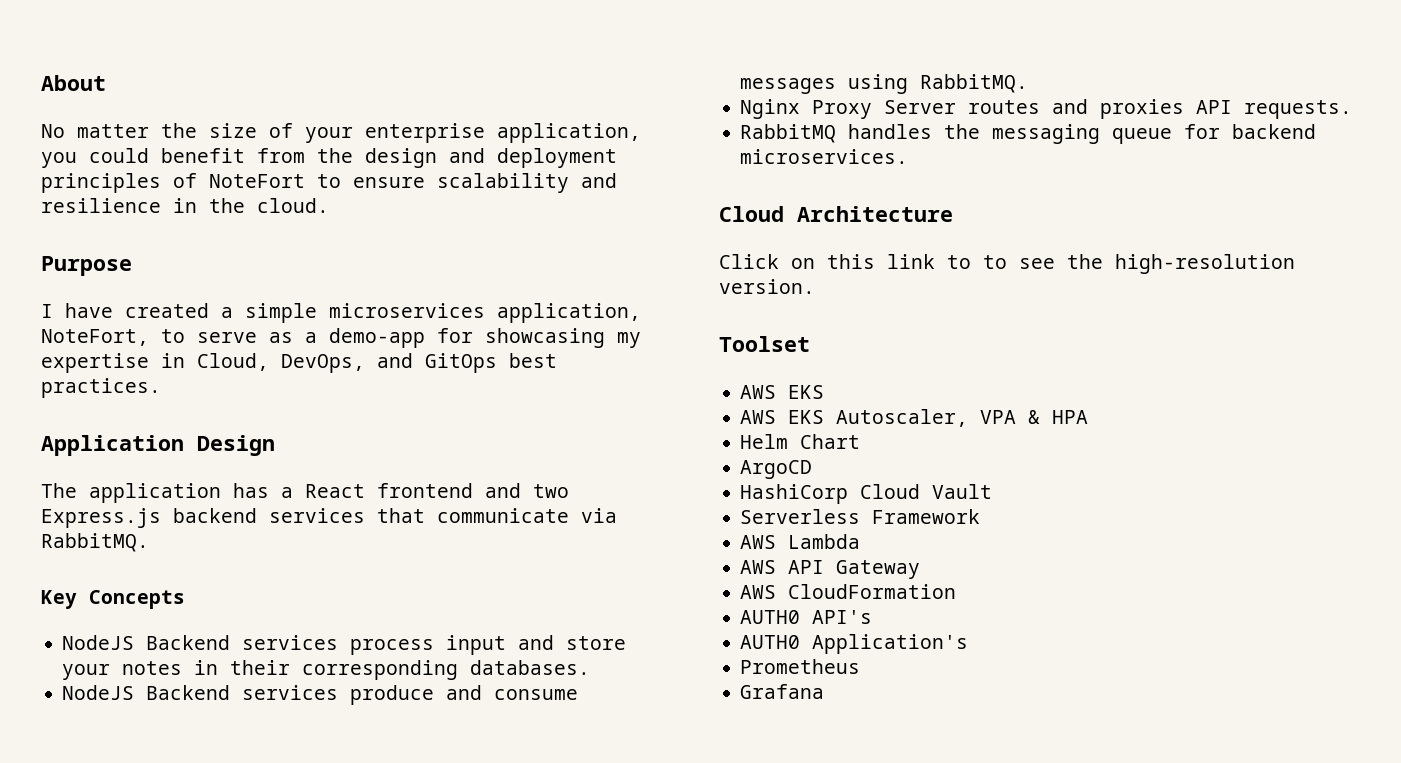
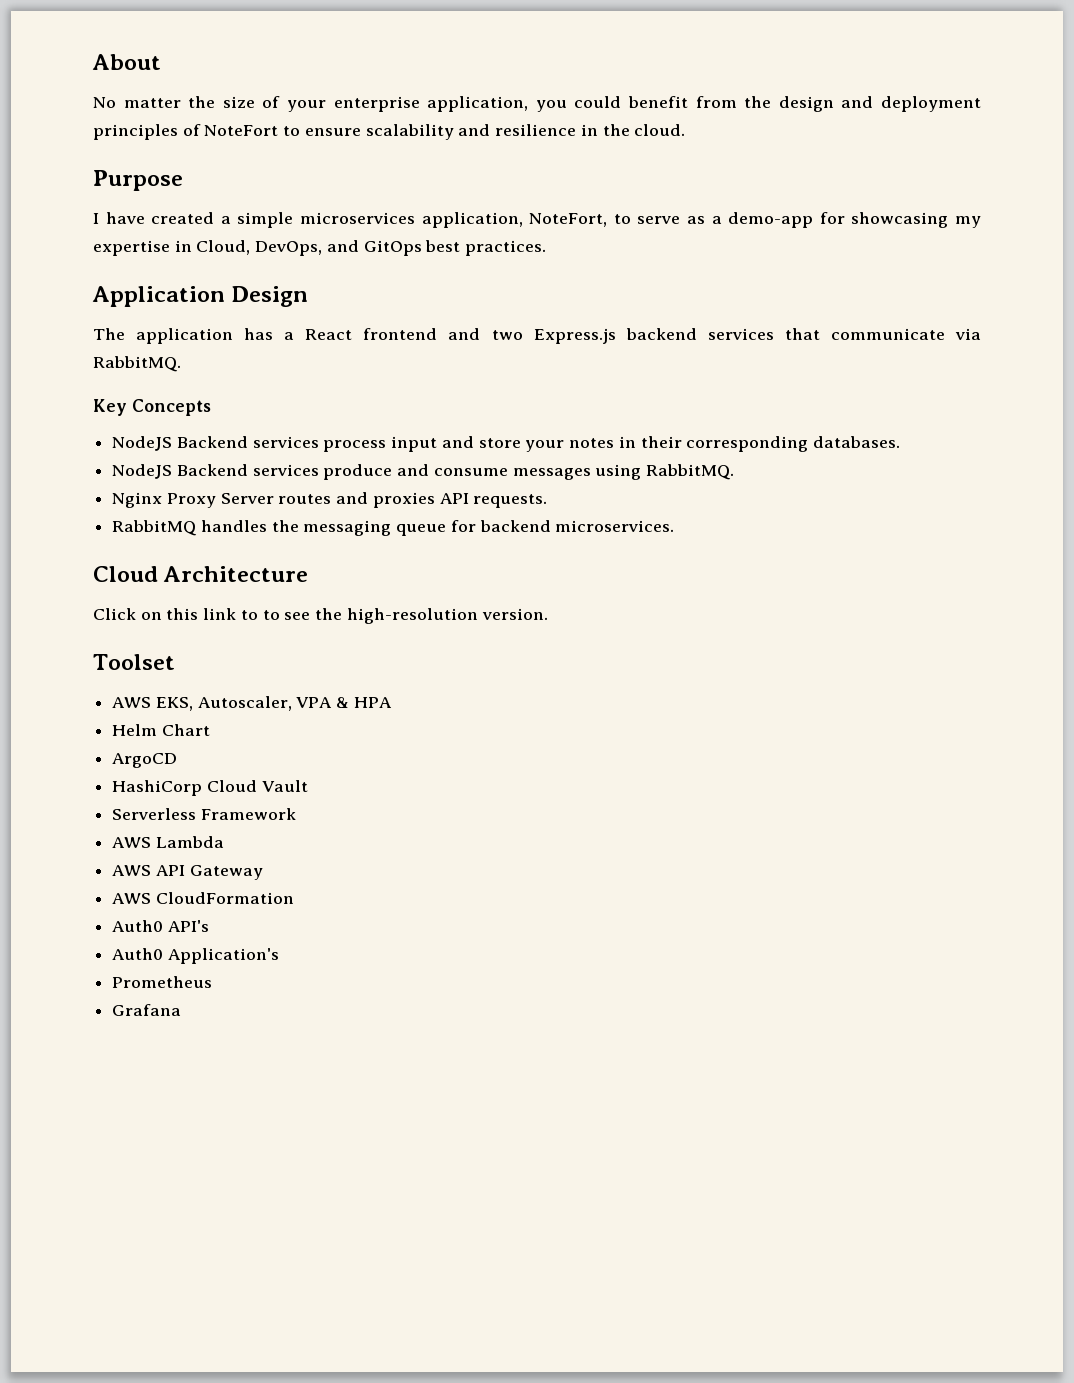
  Toolset
- AWS EKS
- AWS EKS Autoscaler, VPA & HPA
+ AWS EKS, Autoscaler, VPA & HPA
- AUTH0 API's
+ Auth0 API's
- AUTH0 Application's
+ Auth0 Application's

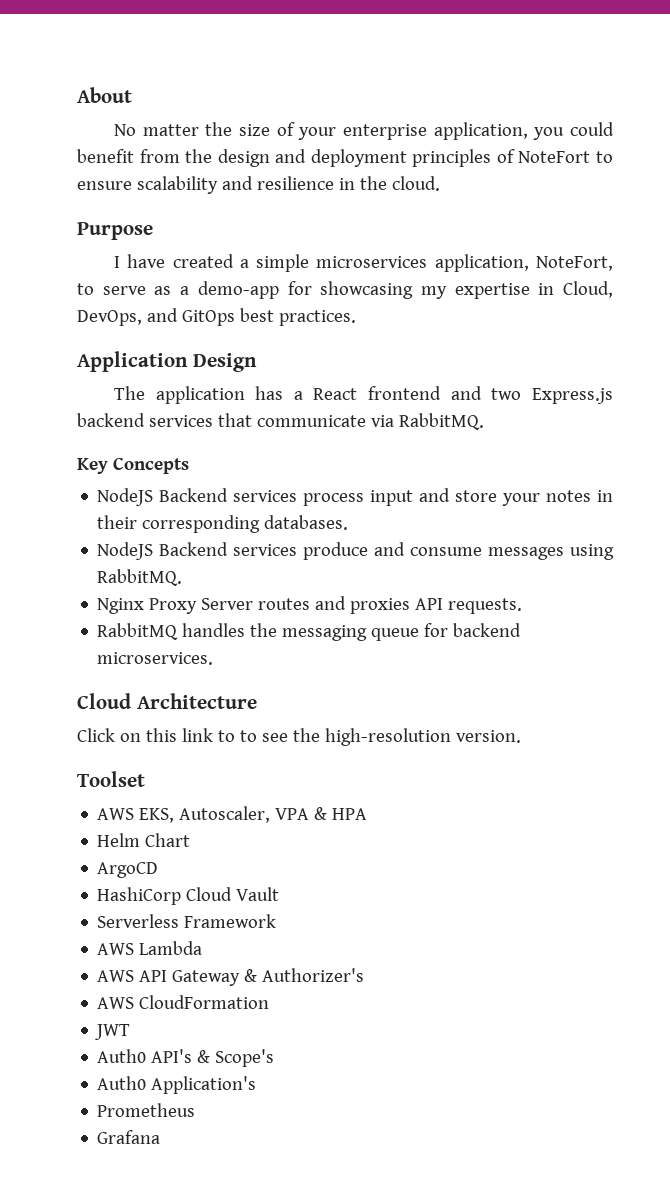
- AWS API Gateway
+ AWS API Gateway & Authorizer's
+ JWT
- Auth0 API's
+ Auth0 API's & Scope's

